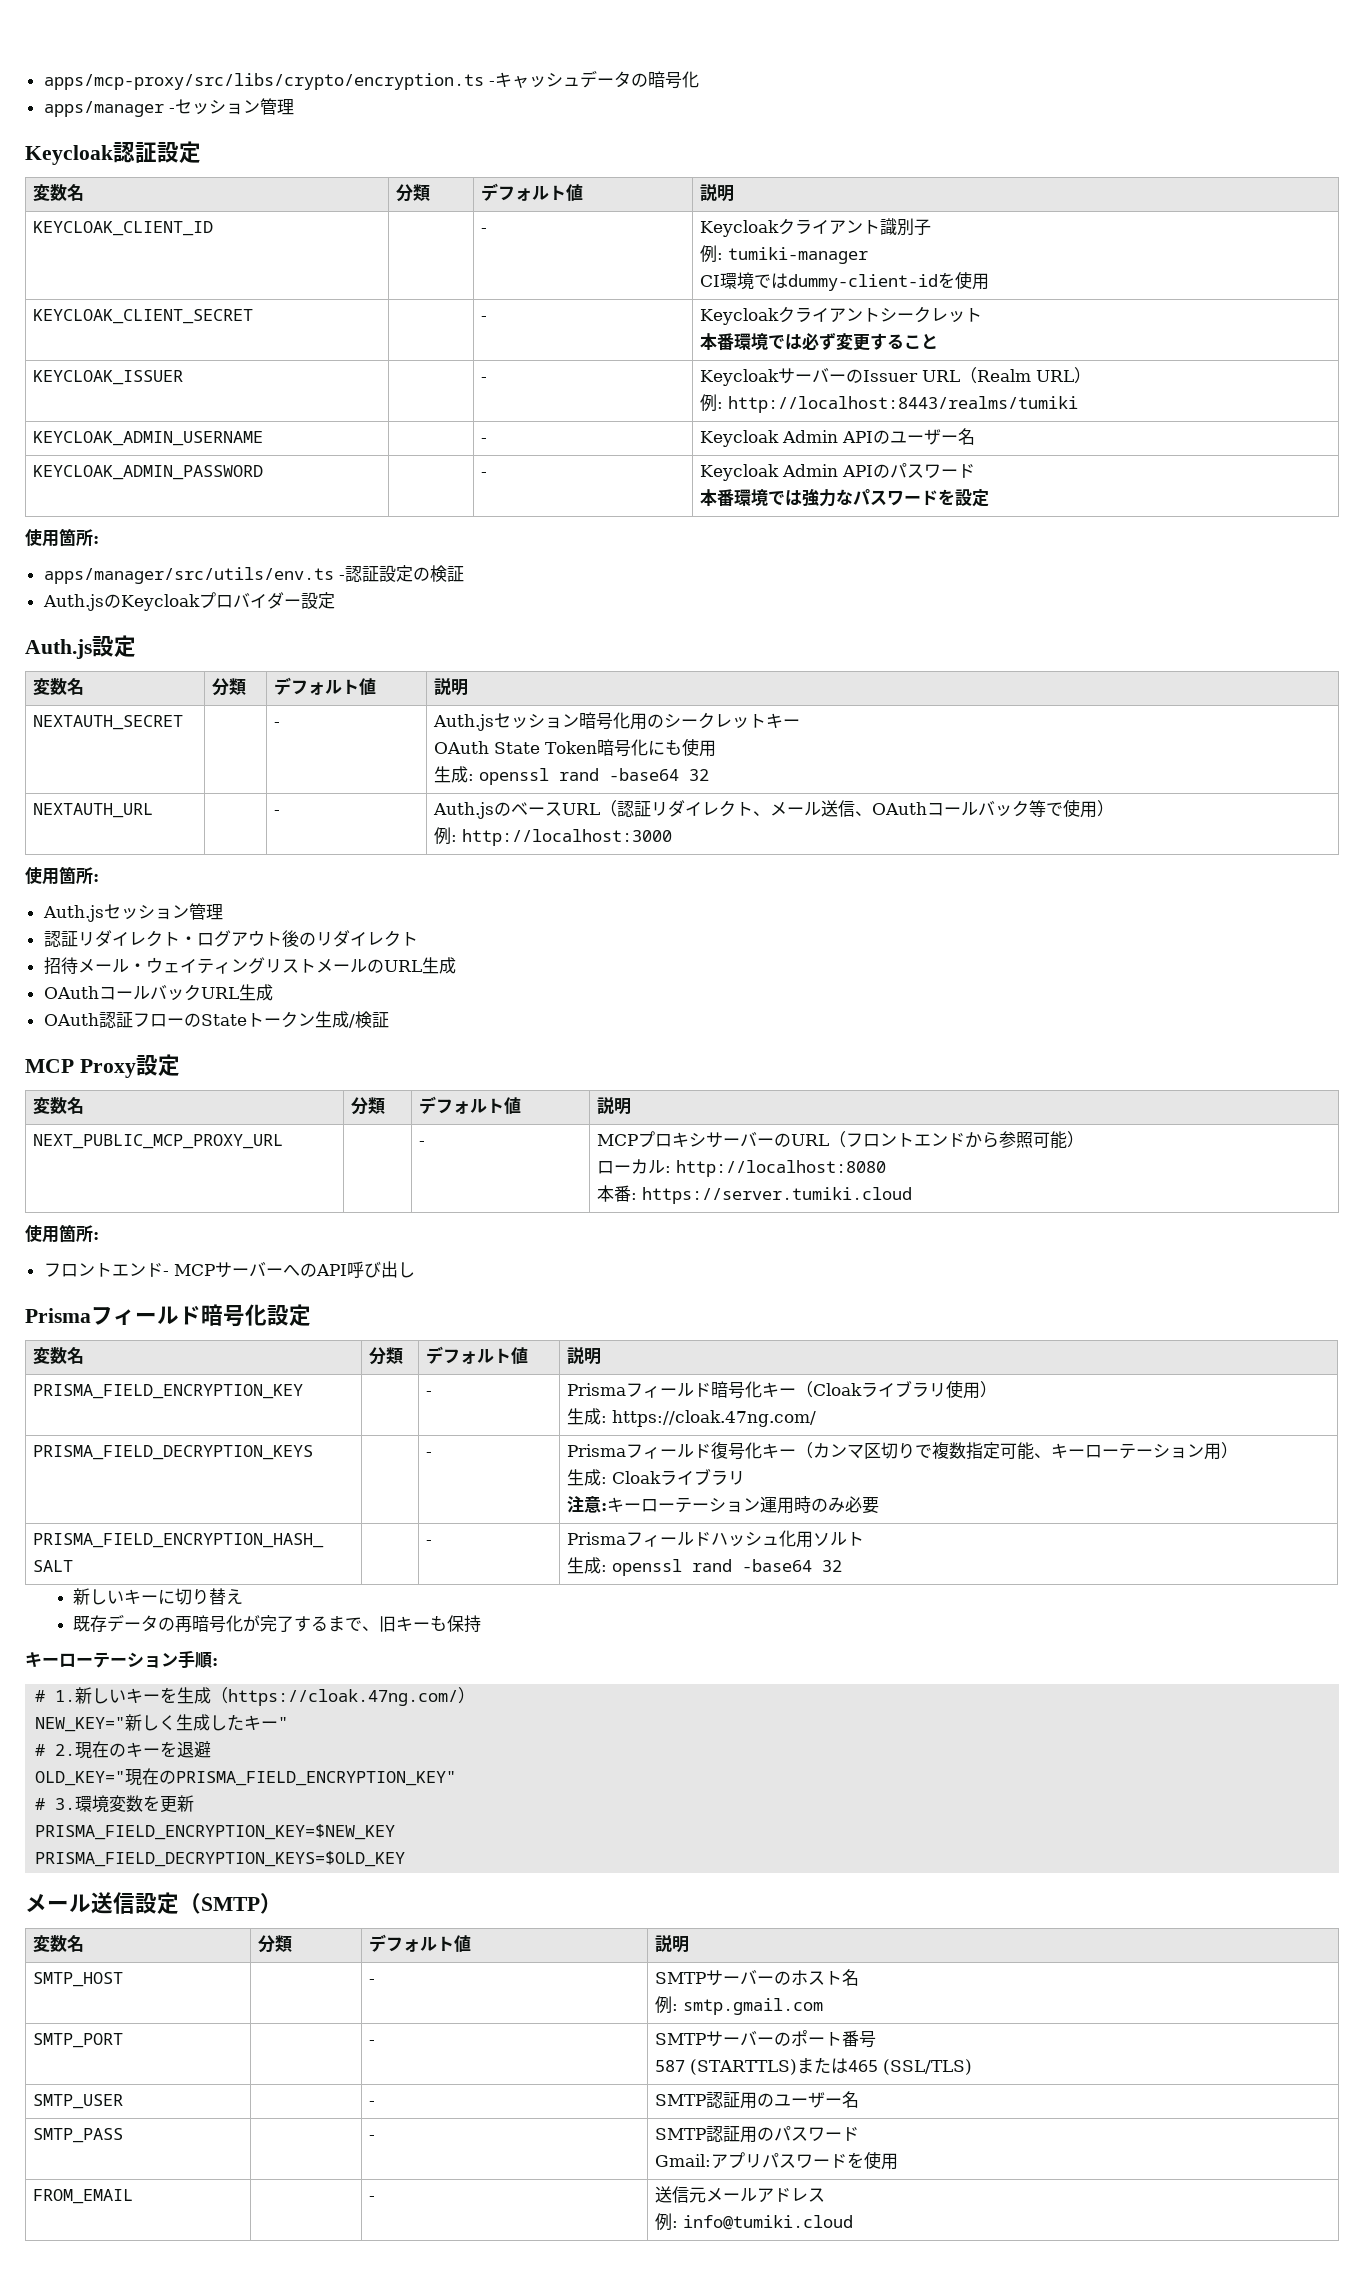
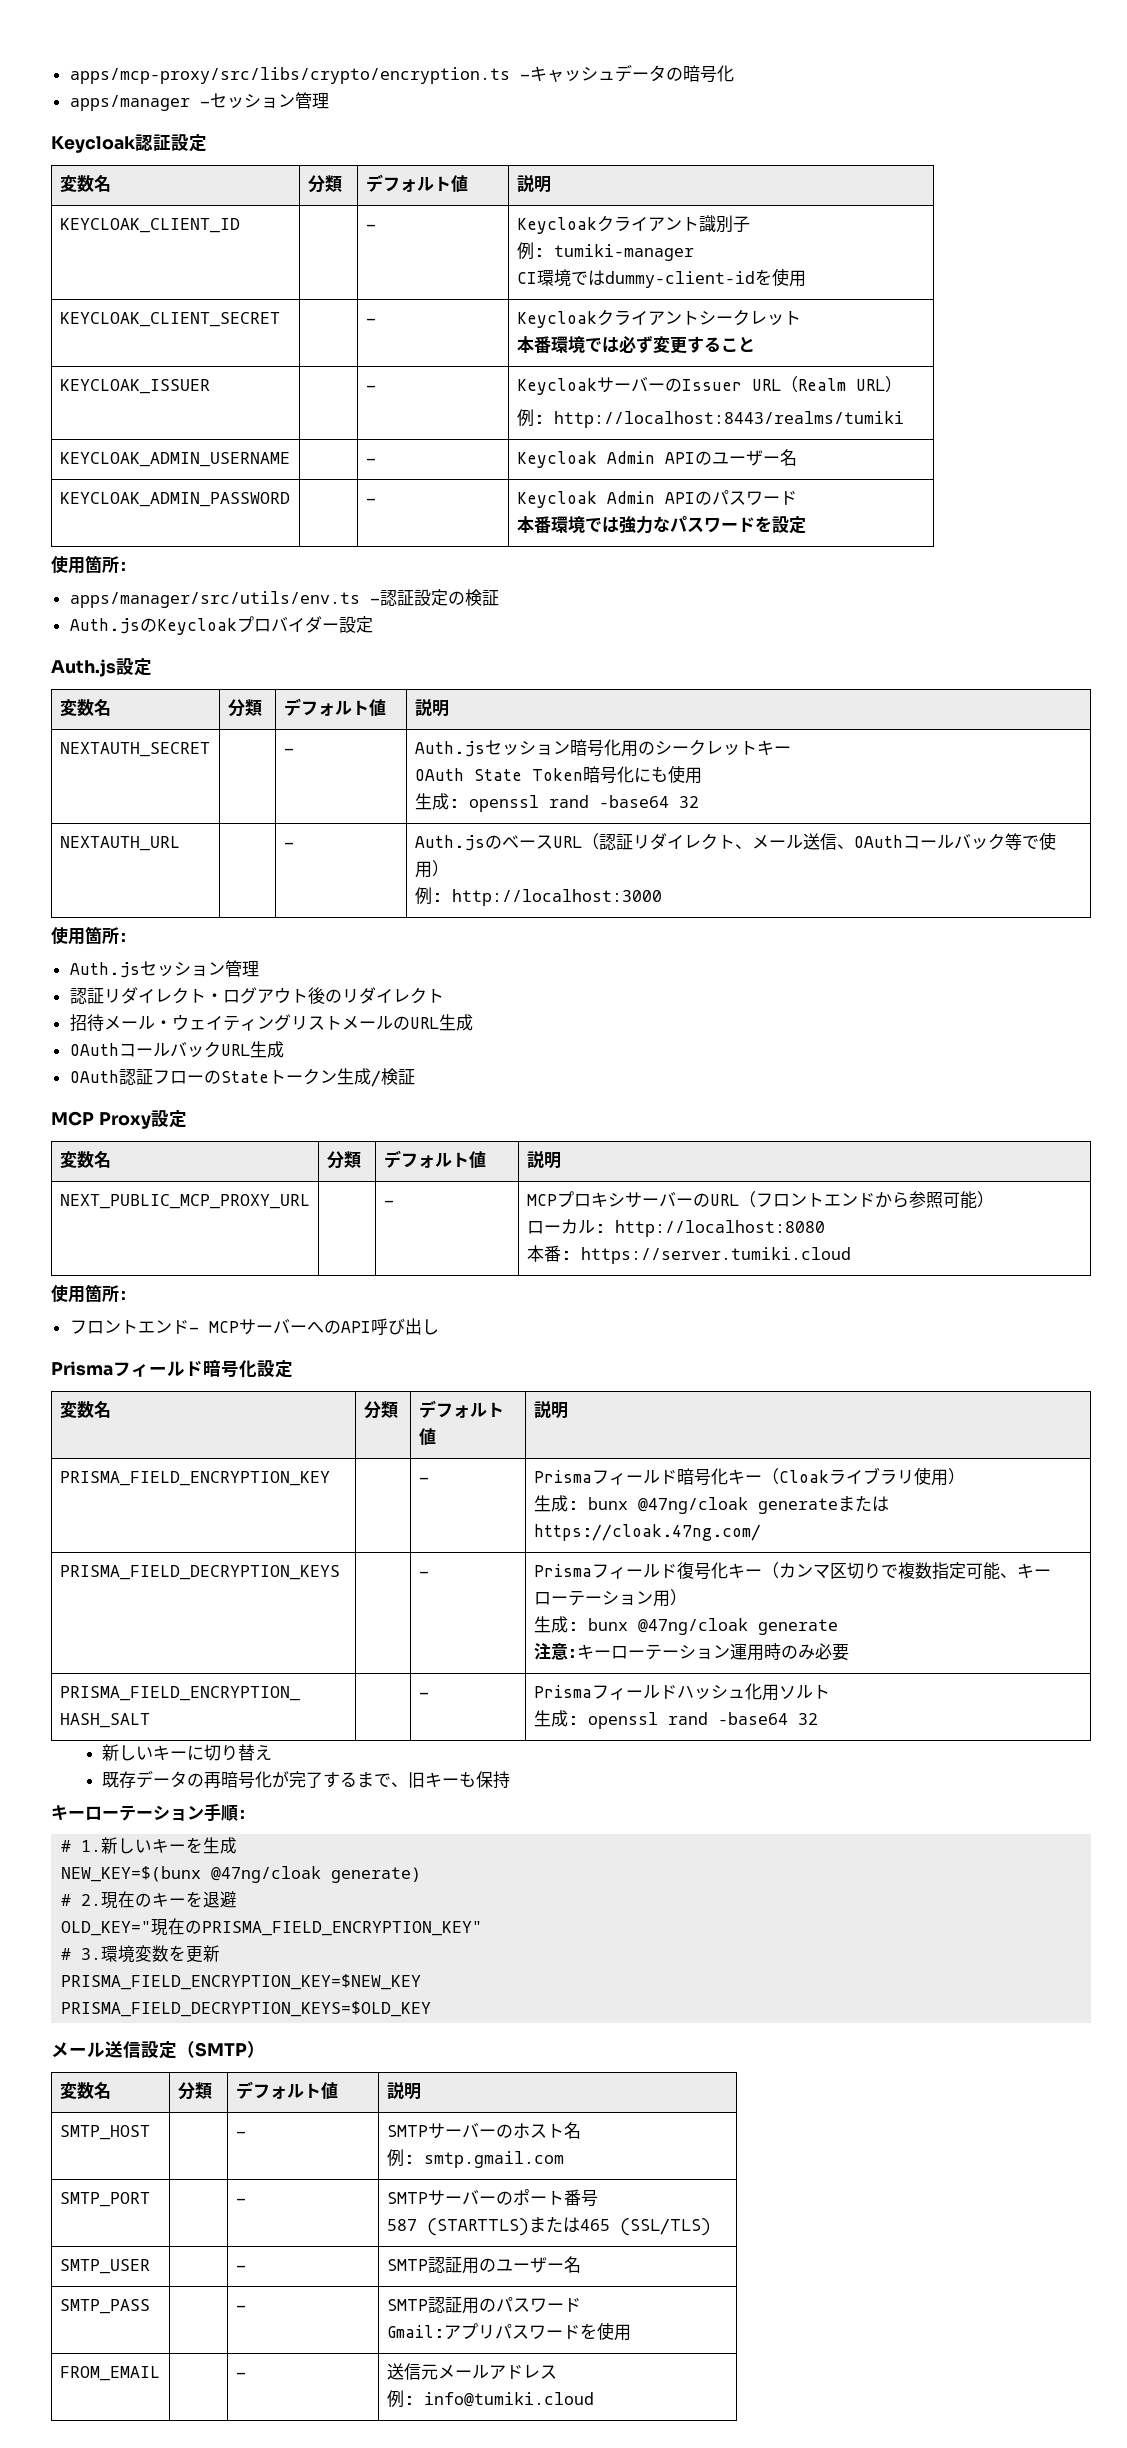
  PRISMA_FIELD_ENCRYPTION_KEY | | - | Prismaフィールド暗号化キー（Cloakライブラリ使用）
- 生成: https://cloak.47ng.com/
+ 生成: bunx @47ng/cloak generateまたはhttps://cloak.47ng.com/
  PRISMA_FIELD_DECRYPTION_KEYS | | - | Prismaフィールド復号化キー（カンマ区切りで複数指定可能、キーローテーション用）
- 生成: Cloakライブラリ
+ 生成: bunx @47ng/cloak generate
- # 1.新しいキーを生成（https://cloak.47ng.com/）
- NEW_KEY="新しく生成したキー"
+ # 1.新しいキーを生成
+ NEW_KEY=$(bunx @47ng/cloak generate)

